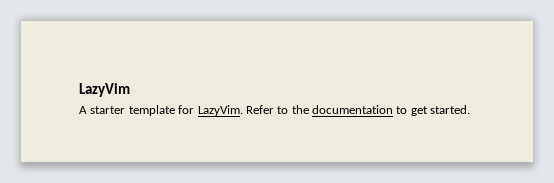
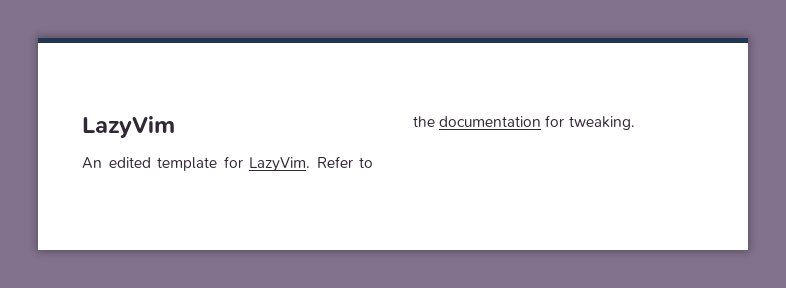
- A starter template for LazyVim.
+ An edited template for LazyVim.
- Refer to the documentation to get started.
+ Refer to the documentation for tweaking.

